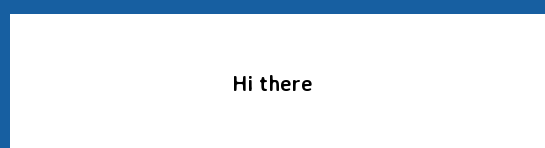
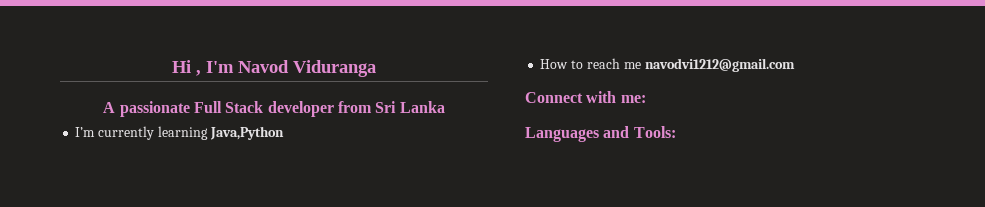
- Hi there
+ Hi , I'm Navod Viduranga
+ A passionate Full Stack developer from Sri Lanka
+ I’m currently learning Java,Python
+ How to reach me navodvi1212@gmail.com
+ Connect with me:
+ Languages and Tools:

